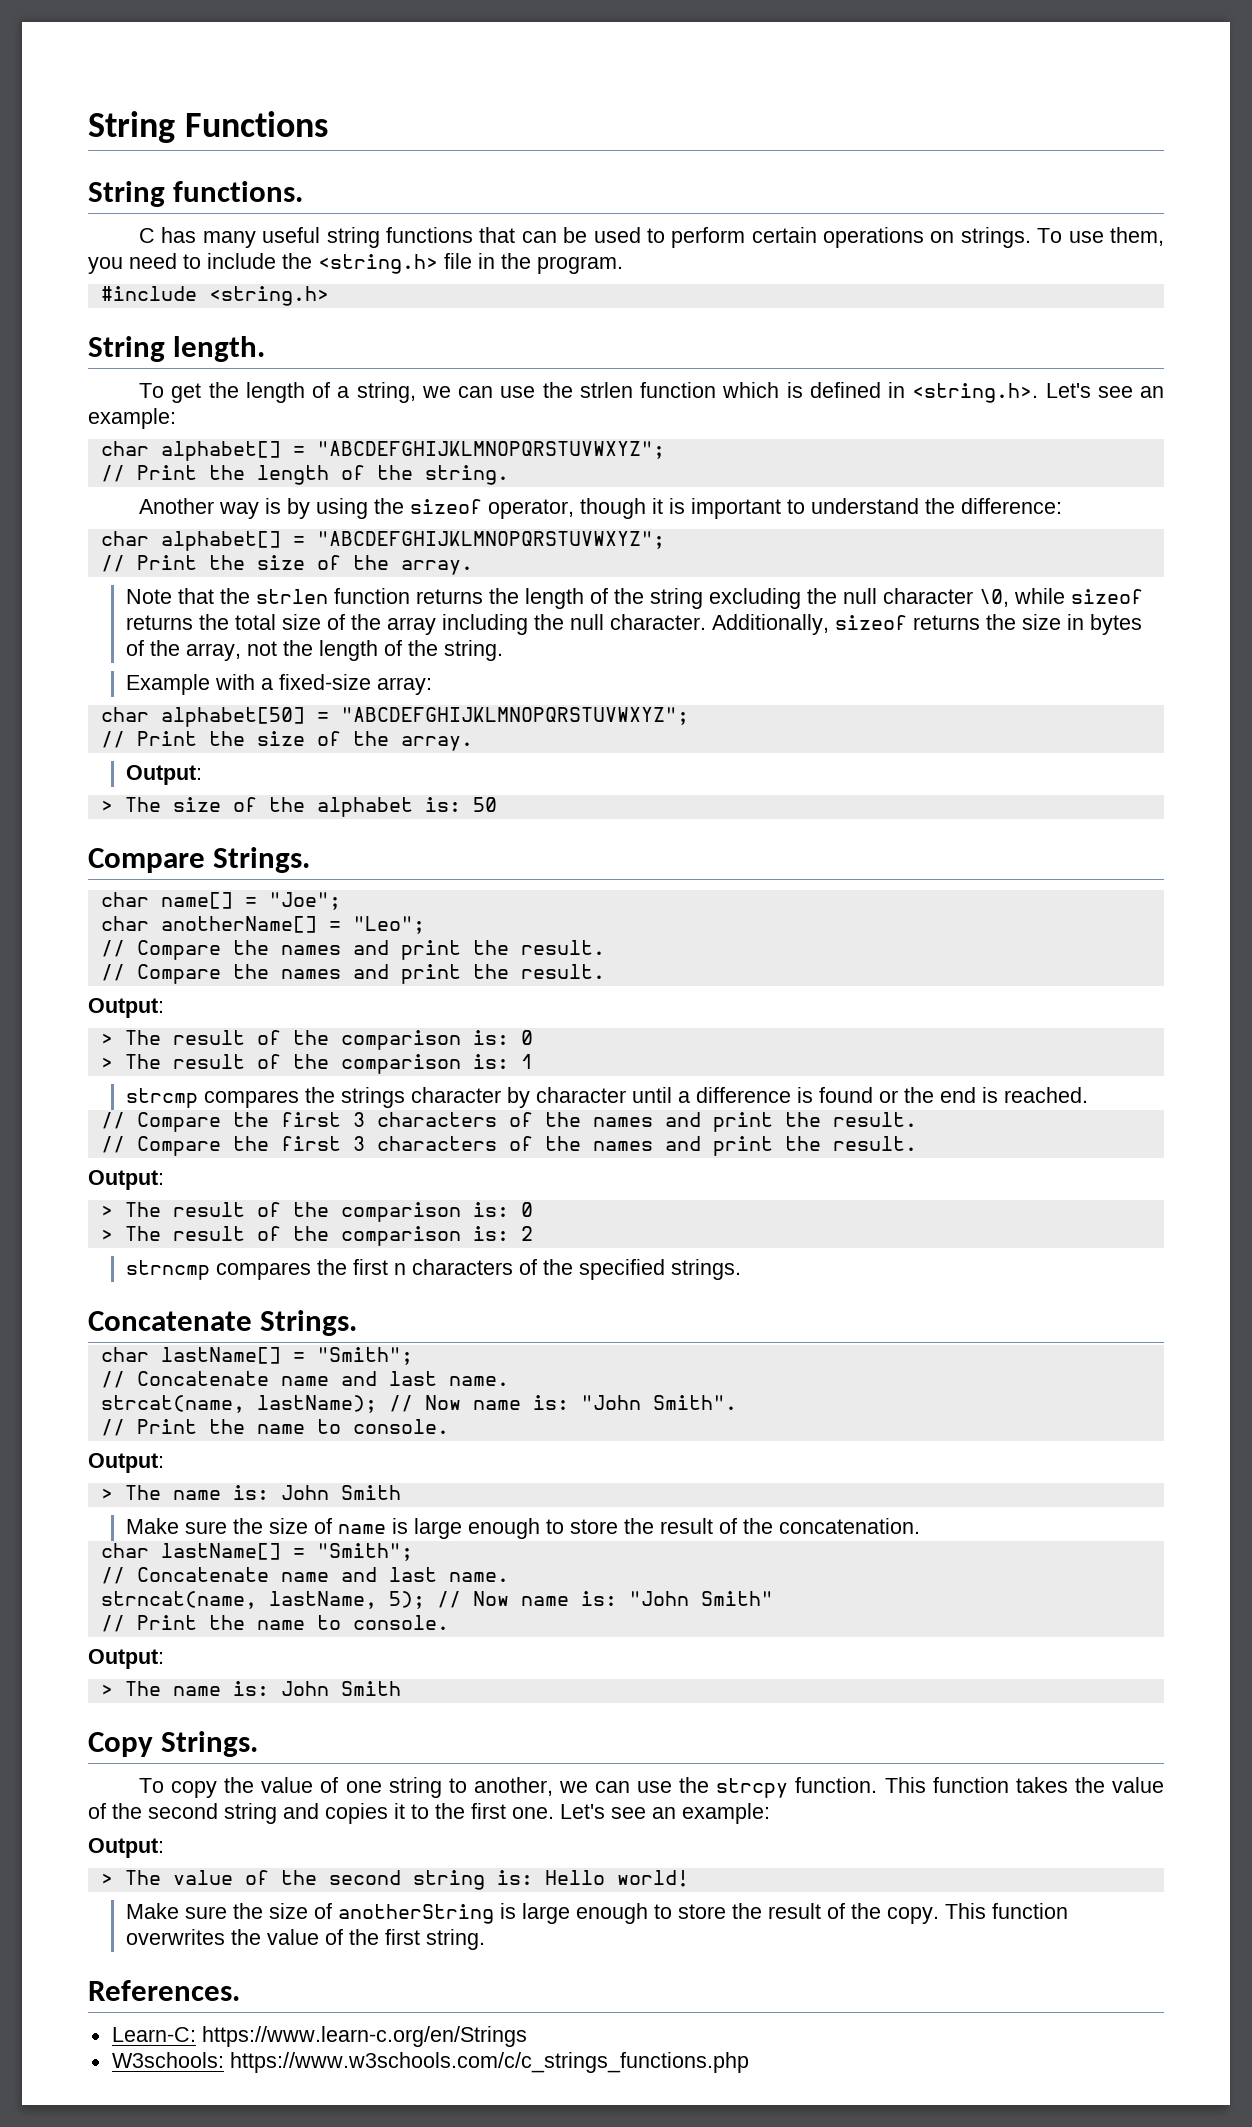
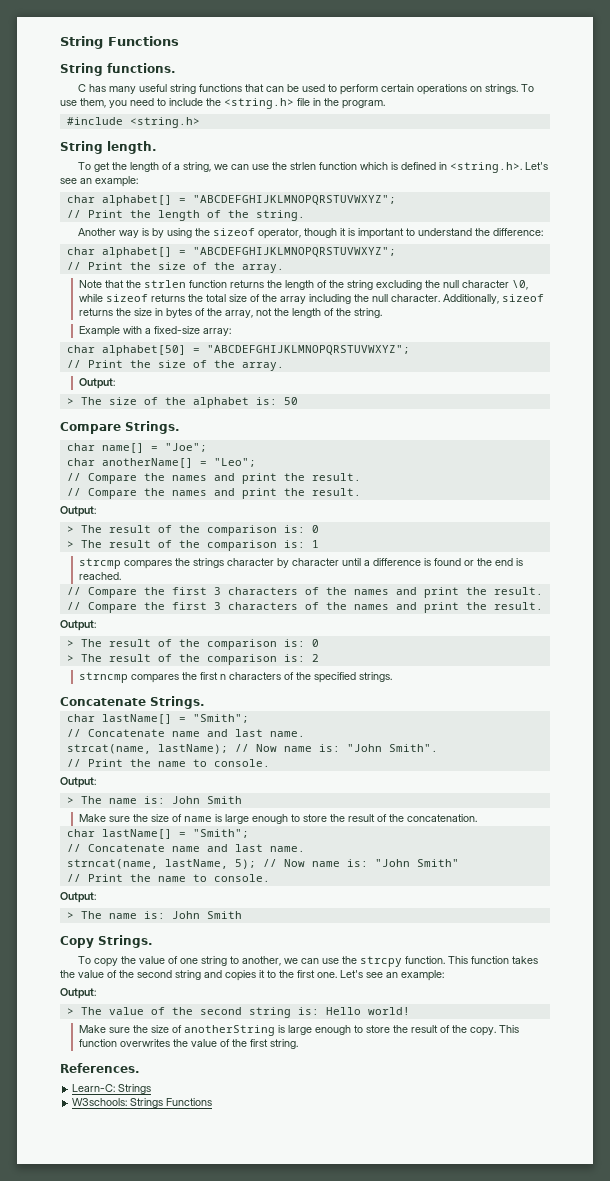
- Learn-C: https://www.learn-c.org/en/Strings
+ Learn-C: Strings
- W3schools: https://www.w3schools.com/c/c_strings_functions.php
+ W3schools: Strings Functions

